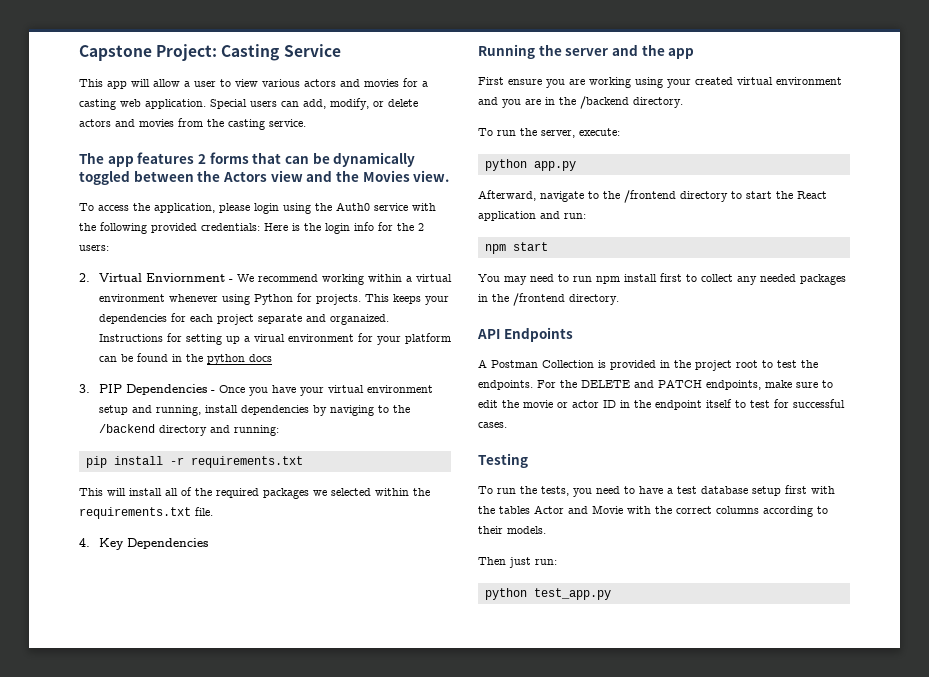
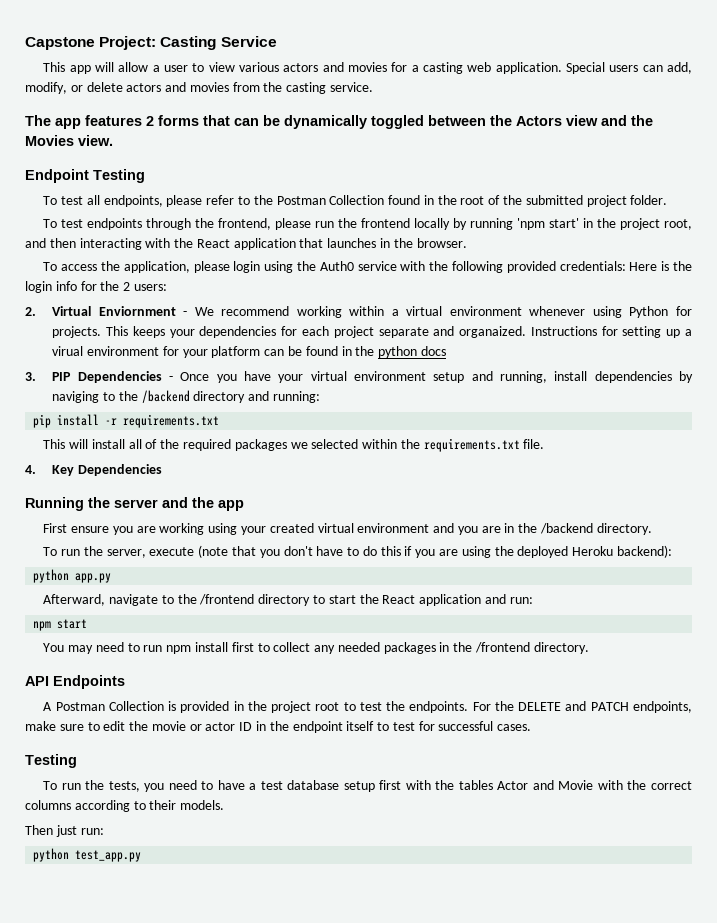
+ Endpoint Testing
+ To test all endpoints, please refer to the Postman Collection found in the root of the submitted project folder.
+ To test endpoints through the frontend, please run the frontend locally by running 'npm start' in the project root, and then interacting with the React application that launches in the browser.
- To run the server, execute:
+ To run the server, execute (note that you don't have to do this if you are using the deployed Heroku backend):

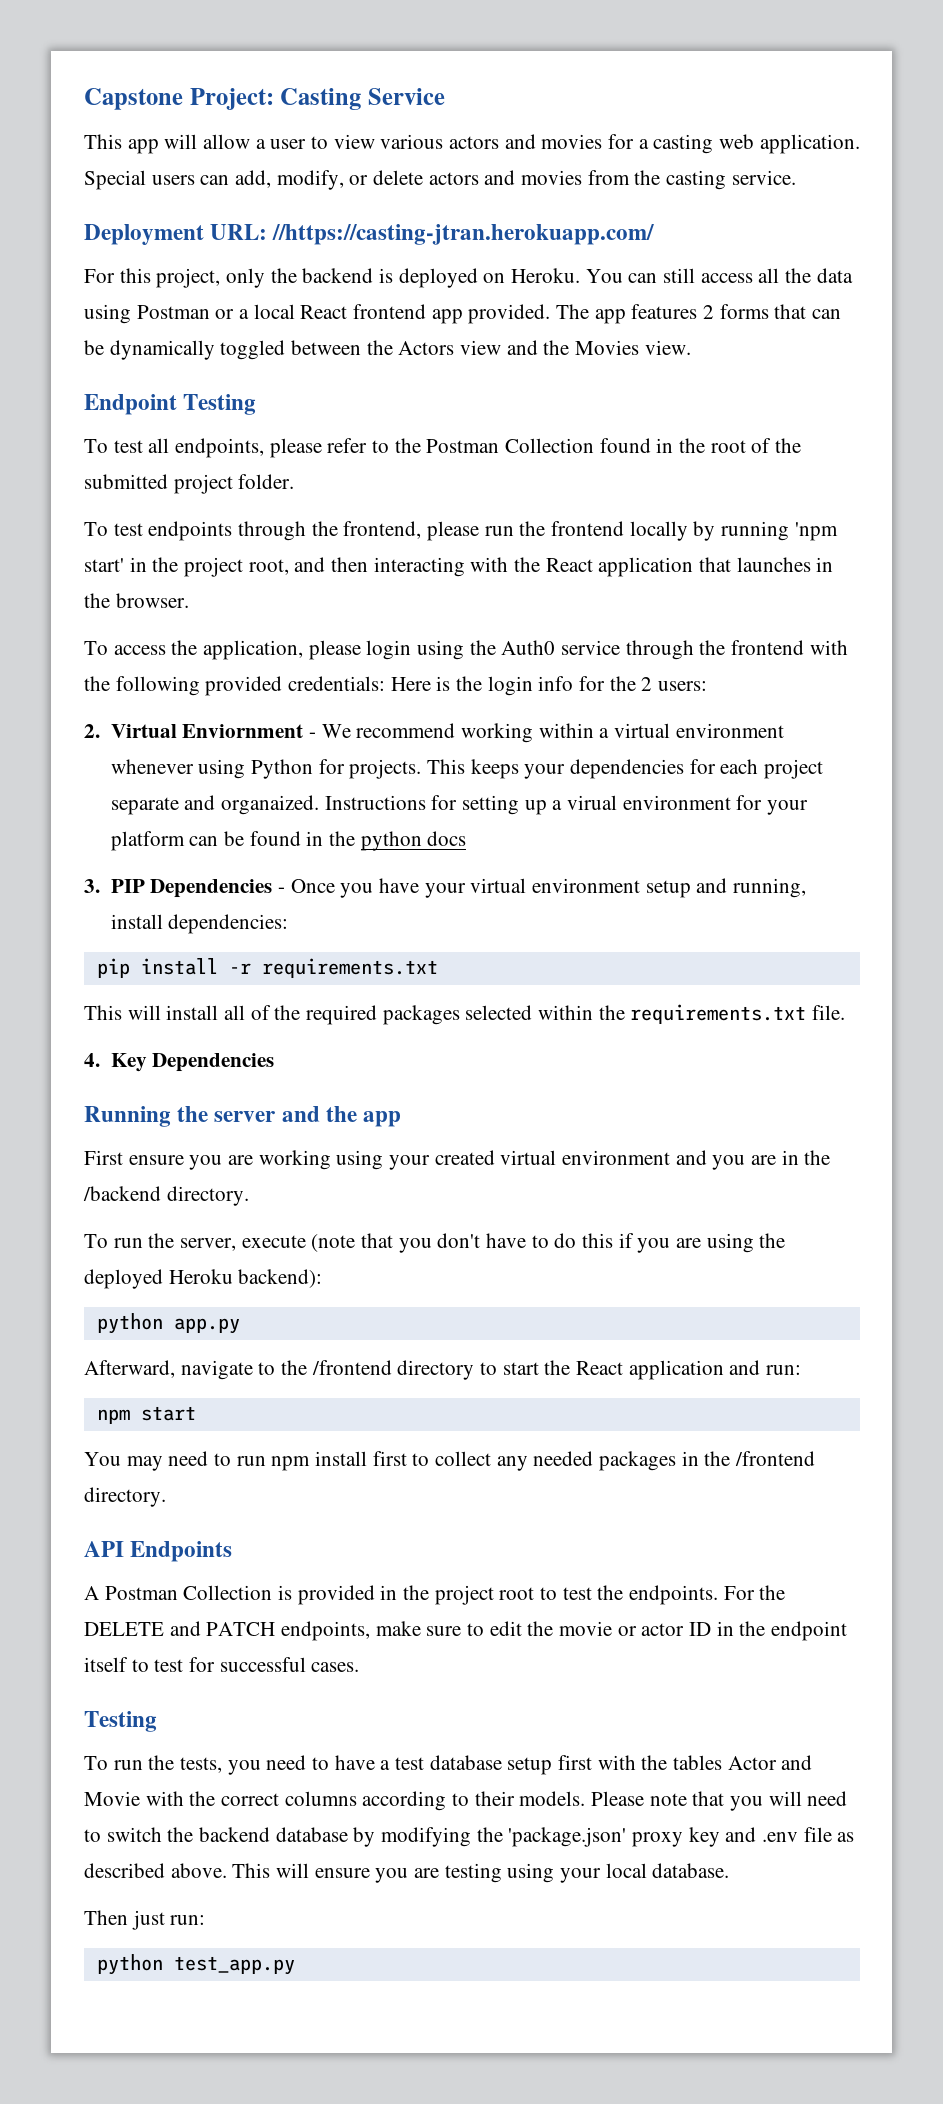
+ Deployment URL: //https://casting-jtran.herokuapp.com/
+ For this project, only the backend is deployed on Heroku. You can still access all the data using Postman or a local React frontend app provided.
- To access the application, please login using the Auth0 service with the following provided credentials: Here is the login info for the 2 users:
+ To access the application, please login using the Auth0 service through the frontend with the following provided credentials: Here is the login info for the 2 users:
- 3. PIP Dependencies - Once you have your virtual environment setup and running, install dependencies by naviging to the /backend directory and running:
+ 3. PIP Dependencies - Once you have your virtual environment setup and running, install dependencies:
- This will install all of the required packages we selected within the requirements.txt file.
+ This will install all of the required packages selected within the requirements.txt file.
+ Please note that you will need to switch the backend database by modifying the 'package.json' proxy key and .env file as described above. This will ensure you are testing using your local database.

